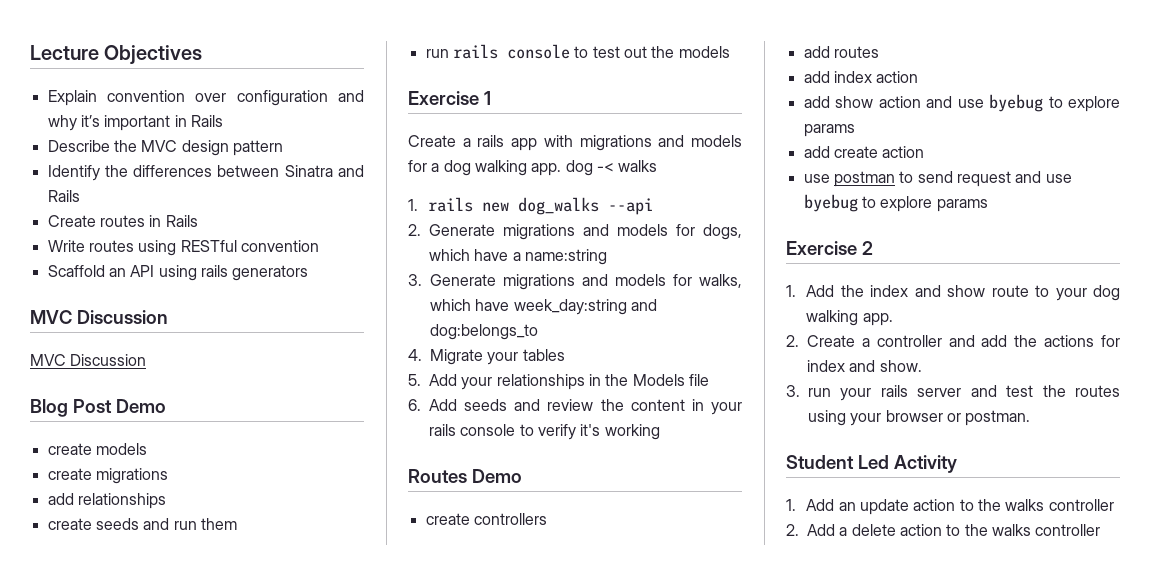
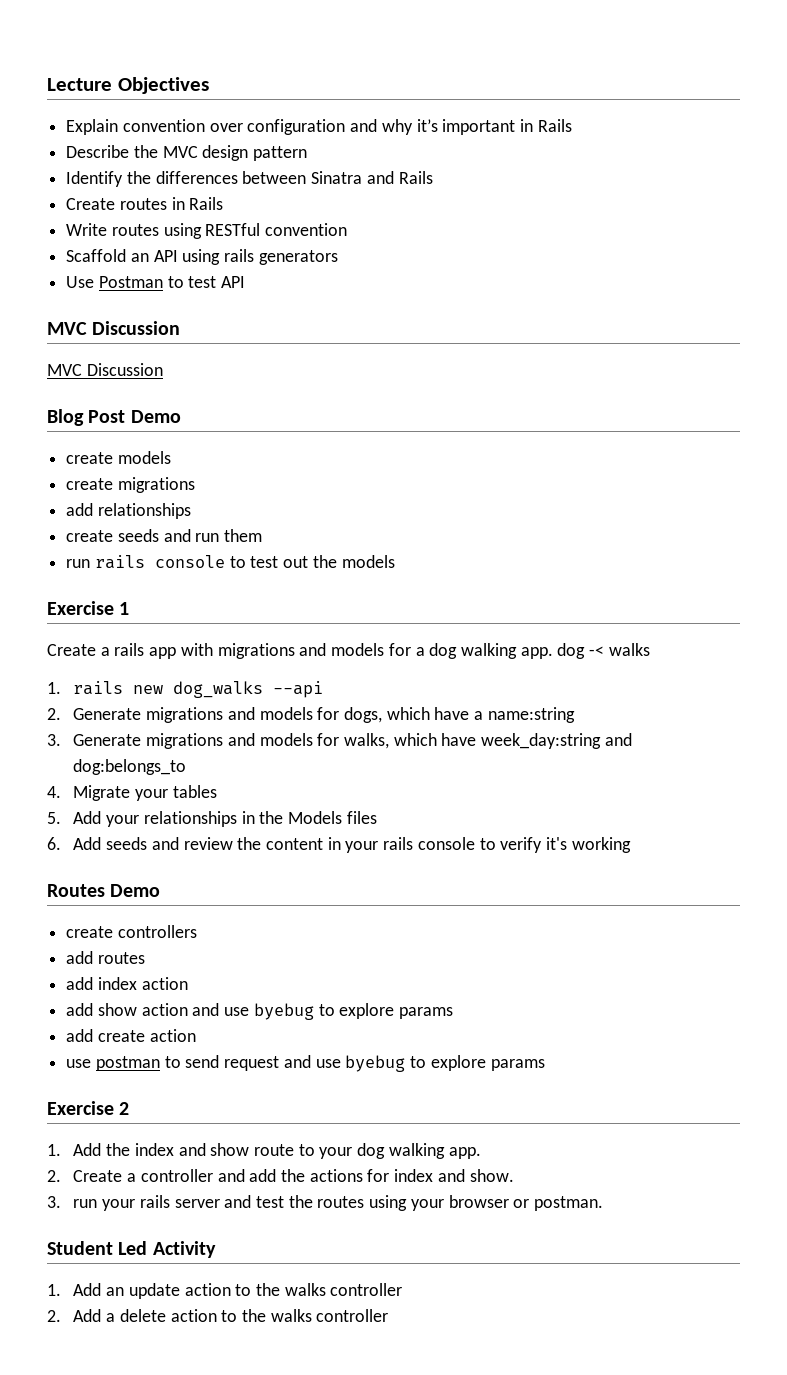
+ Use Postman to test API
- 5. Add your relationships in the Models file
+ 5. Add your relationships in the Models files

